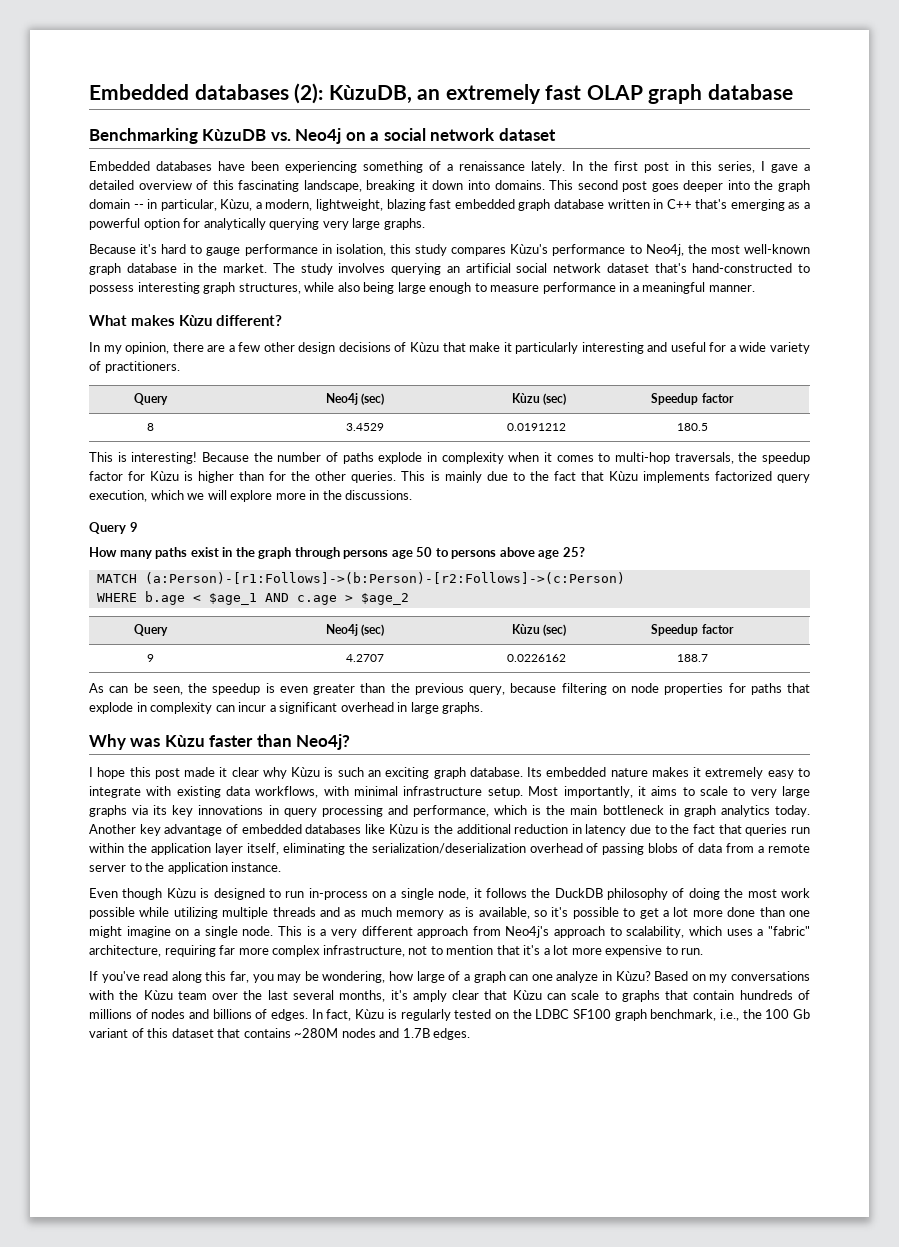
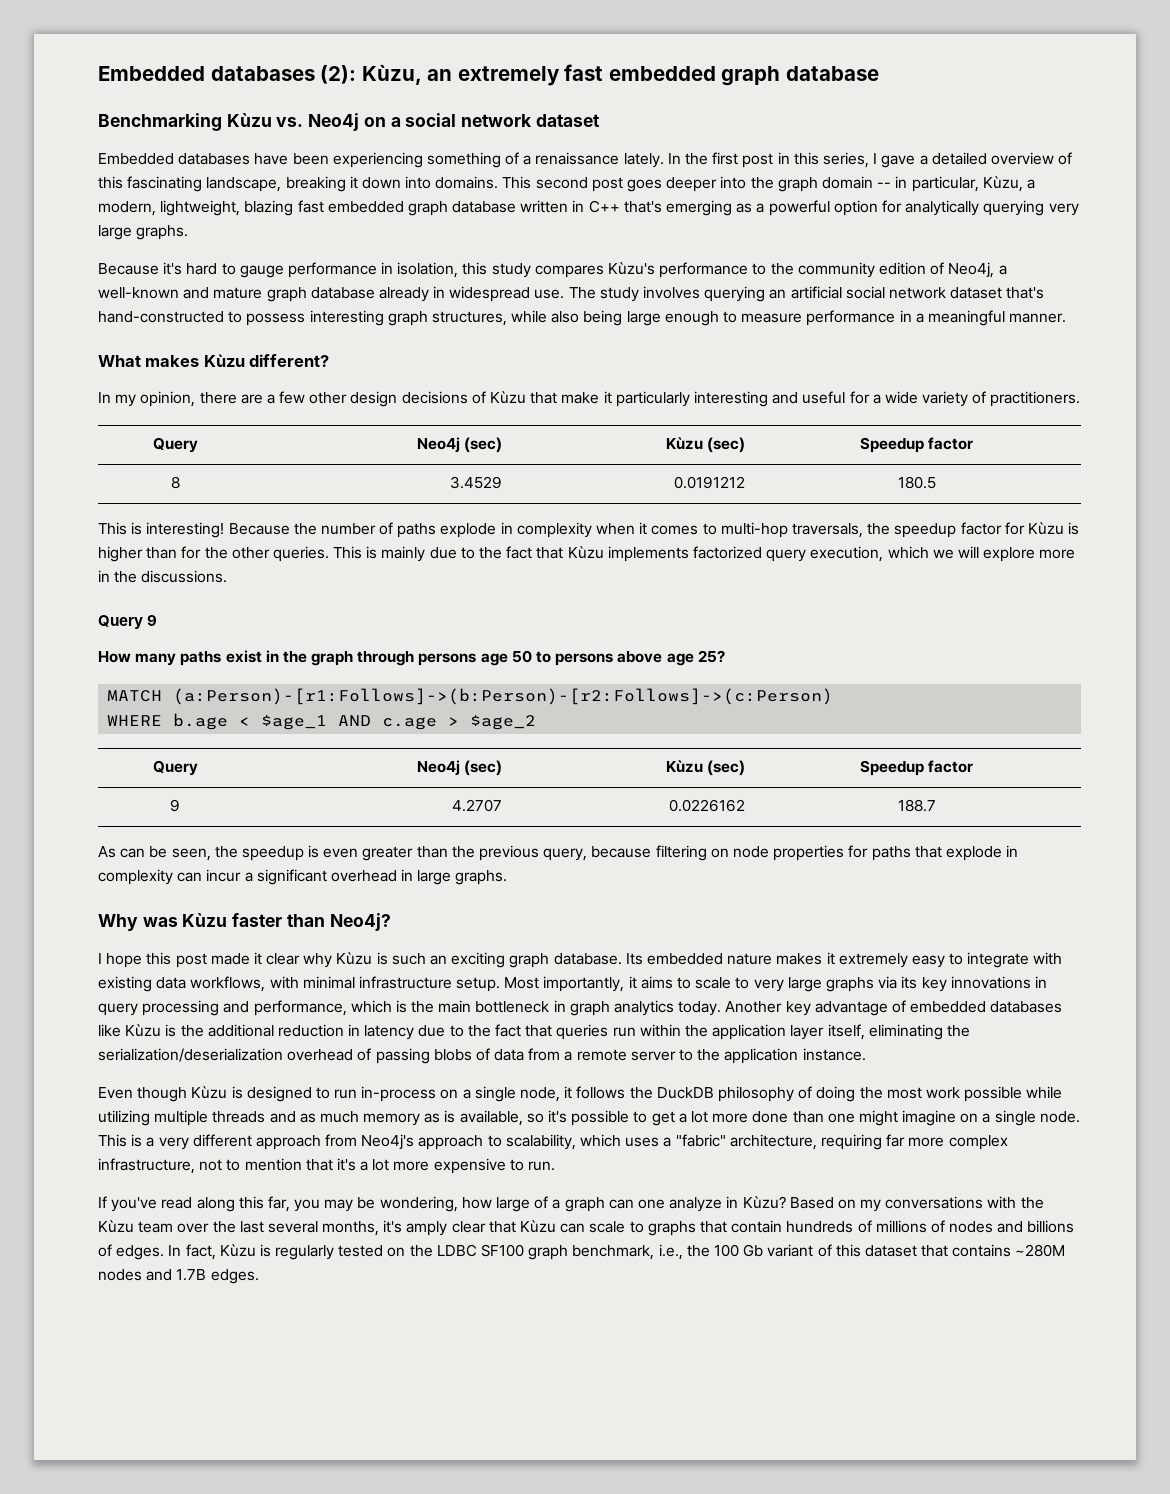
- Embedded databases (2): KùzuDB, an extremely fast OLAP graph database
+ Embedded databases (2): Kùzu, an extremely fast embedded graph database
- Benchmarking KùzuDB vs. Neo4j on a social network dataset
+ Benchmarking Kùzu vs. Neo4j on a social network dataset
- Because it's hard to gauge performance in isolation, this study compares Kùzu's performance to Neo4j, the most well-known graph database in the market.
+ Because it's hard to gauge performance in isolation, this study compares Kùzu's performance to the community edition of Neo4j, a well-known and mature graph database already in widespread use.

